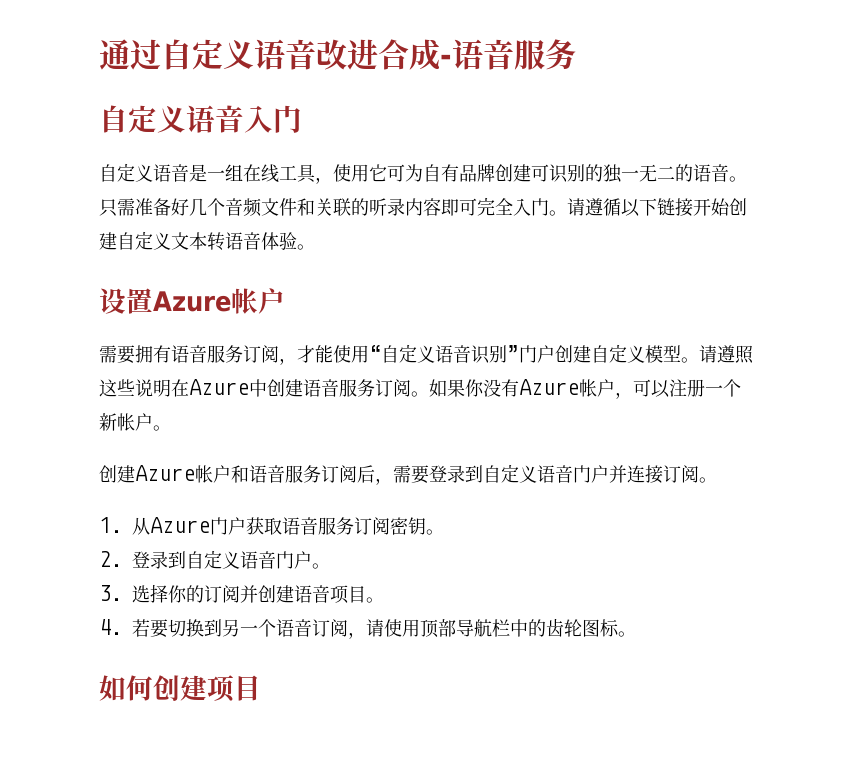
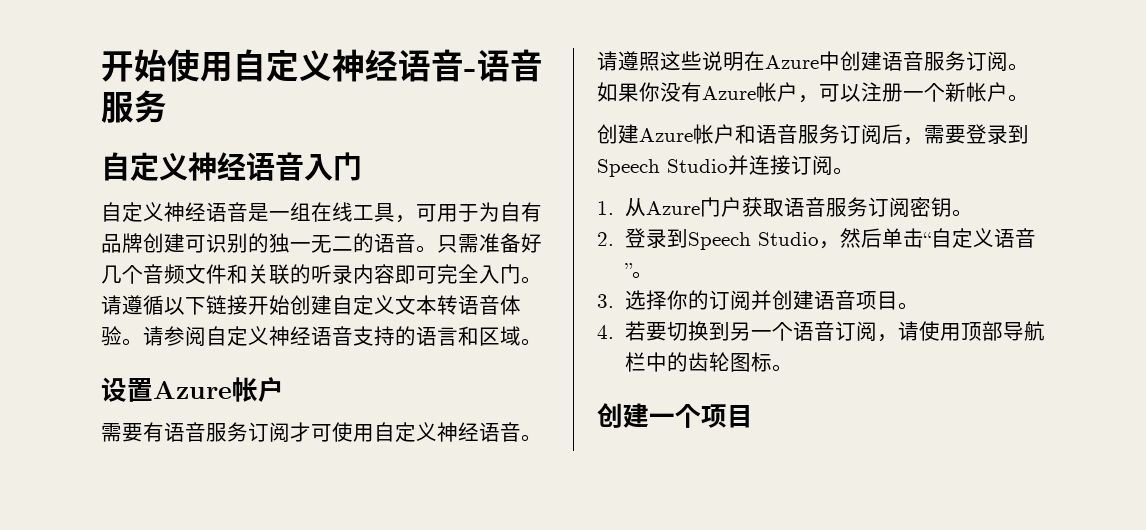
- 通过自定义语音改进合成-语音服务
+ 开始使用自定义神经语音-语音服务
- 自定义语音入门
+ 自定义神经语音入门
- 自定义语音是一组在线工具，使用它可为自有品牌创建可识别的独一无二的语音。
+ 自定义神经语音是一组在线工具，可用于为自有品牌创建可识别的独一无二的语音。
+ 请参阅自定义神经语音支持的语言和区域。
- 需要拥有语音服务订阅，才能使用“自定义语音识别”门户创建自定义模型。
+ 需要有语音服务订阅才可使用自定义神经语音。
- 创建Azure帐户和语音服务订阅后，需要登录到自定义语音门户并连接订阅。
+ 创建Azure帐户和语音服务订阅后，需要登录到Speech Studio并连接订阅。
- 2.登录到自定义语音门户。
+ 2.登录到Speech Studio，然后单击“自定义语音”。
- 如何创建项目
+ 创建一个项目

